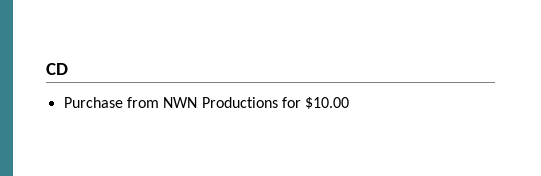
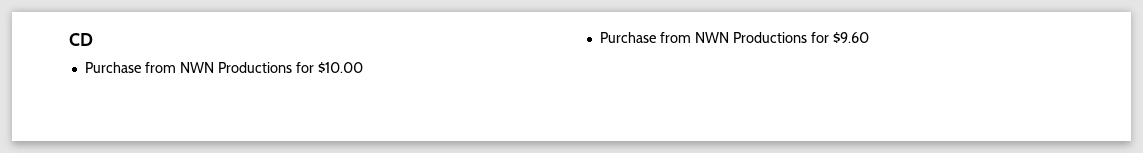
+ Purchase from NWN Productions for $9.60

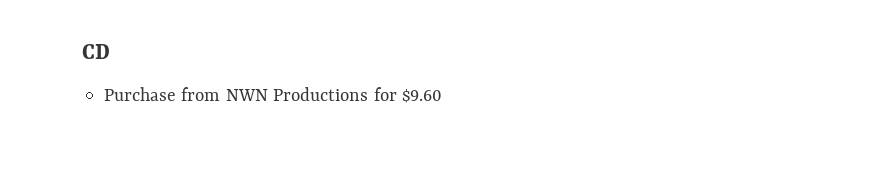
- Purchase from NWN Productions for $10.00

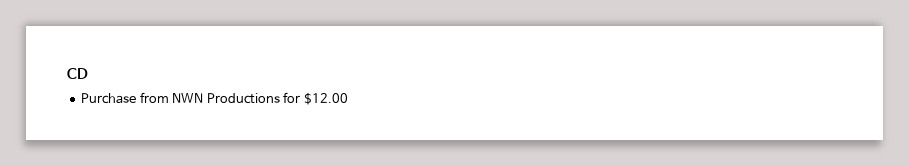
- Purchase from NWN Productions for $9.60
+ Purchase from NWN Productions for $12.00

